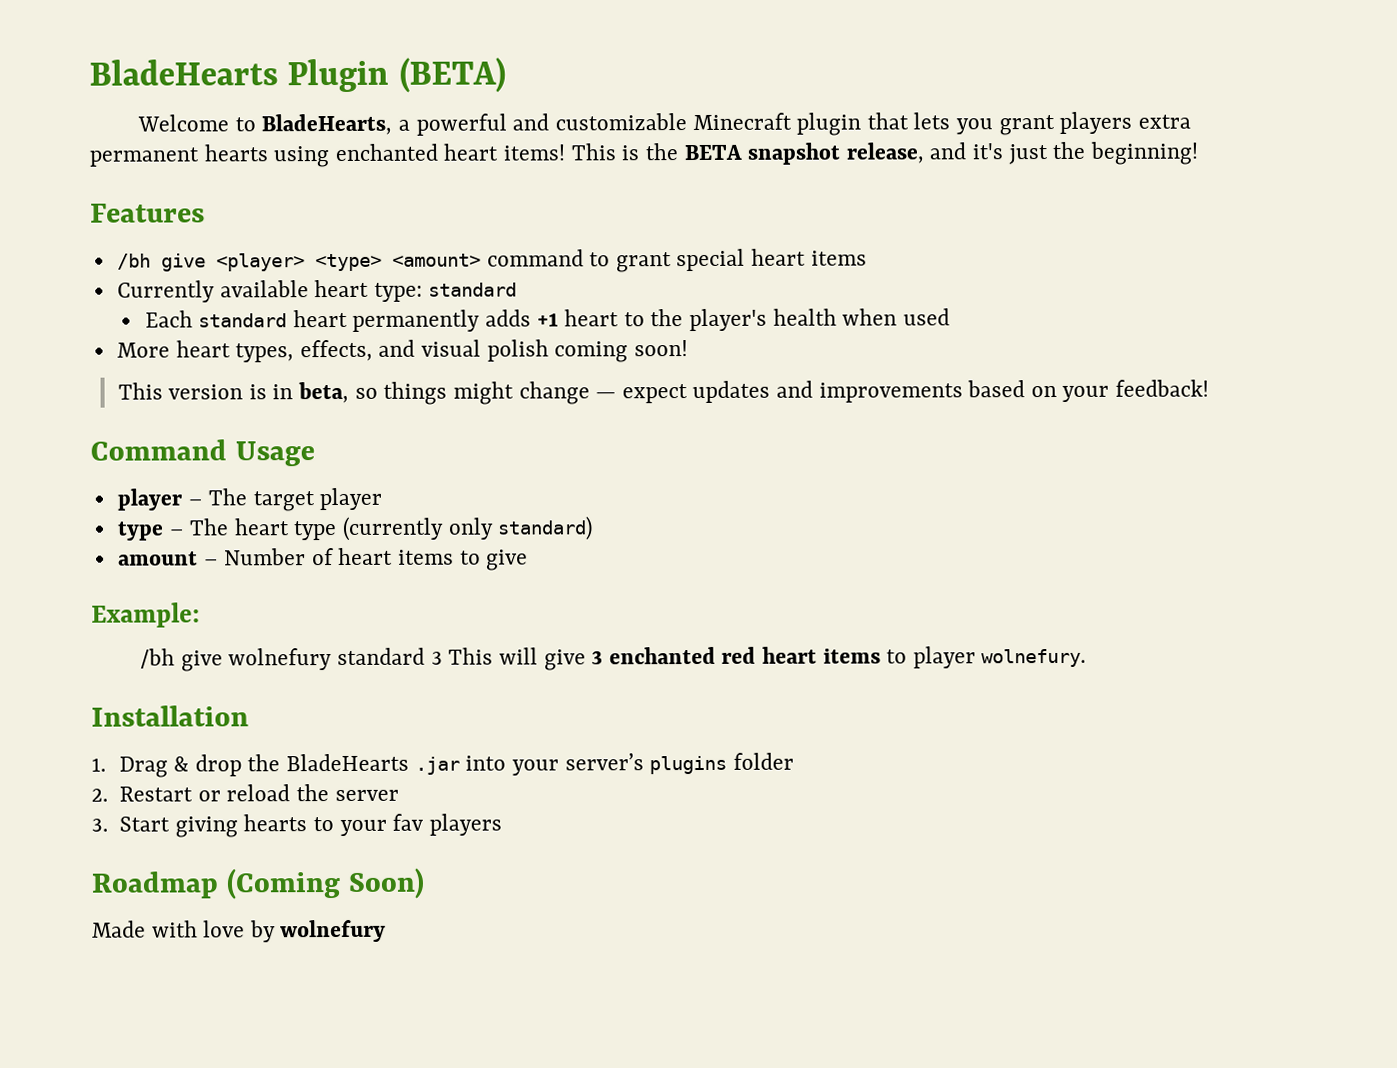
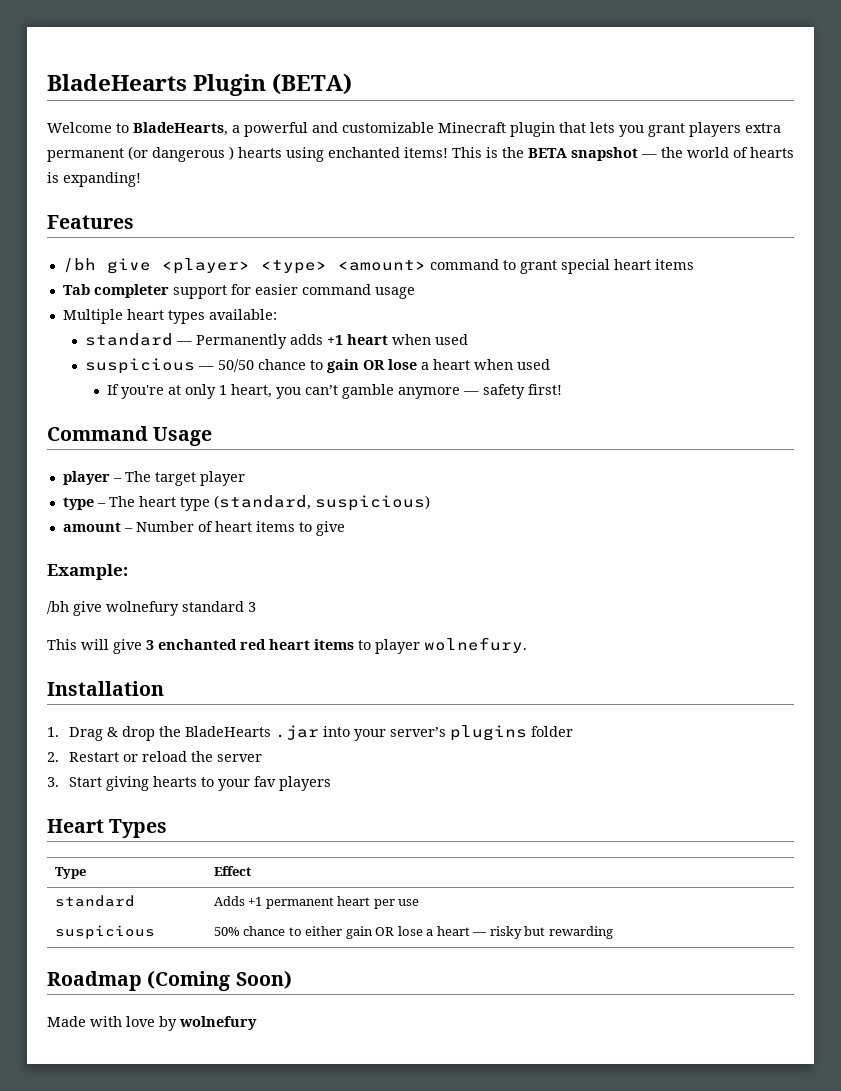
- Welcome to BladeHearts, a powerful and customizable Minecraft plugin that lets you grant players extra permanent hearts using enchanted heart items!
+ Welcome to BladeHearts, a powerful and customizable Minecraft plugin that lets you grant players extra permanent (or dangerous ) hearts using enchanted items!
- This is the BETA snapshot release, and it's just the beginning!
+ This is the BETA snapshot — the world of hearts is expanding!
- Currently available heart type: standard
- Each standard heart permanently adds +1 heart to the player's health when used
- More heart types, effects, and visual polish coming soon!
- This version is in beta, so things might change — expect updates and improvements based on your feedback!
+ Tab completer support for easier command usage
+ Multiple heart types available:
+ standard — Permanently adds +1 heart when used
+ suspicious — 50/50 chance to gain OR lose a heart when used
+ If you're at only 1 heart, you can’t gamble anymore — safety first!
- type – The heart type (currently only standard)
+ type – The heart type (standard, suspicious)
- /bh give wolnefury standard 3 This will give 3 enchanted red heart items to player wolnefury.
+ /bh give wolnefury standard 3
+ This will give 3 enchanted red heart items to player wolnefury.
+ Heart Types
+ Type | Effect
+ standard | Adds +1 permanent heart per use
+ suspicious | 50% chance to either gain OR lose a heart — risky but rewarding

